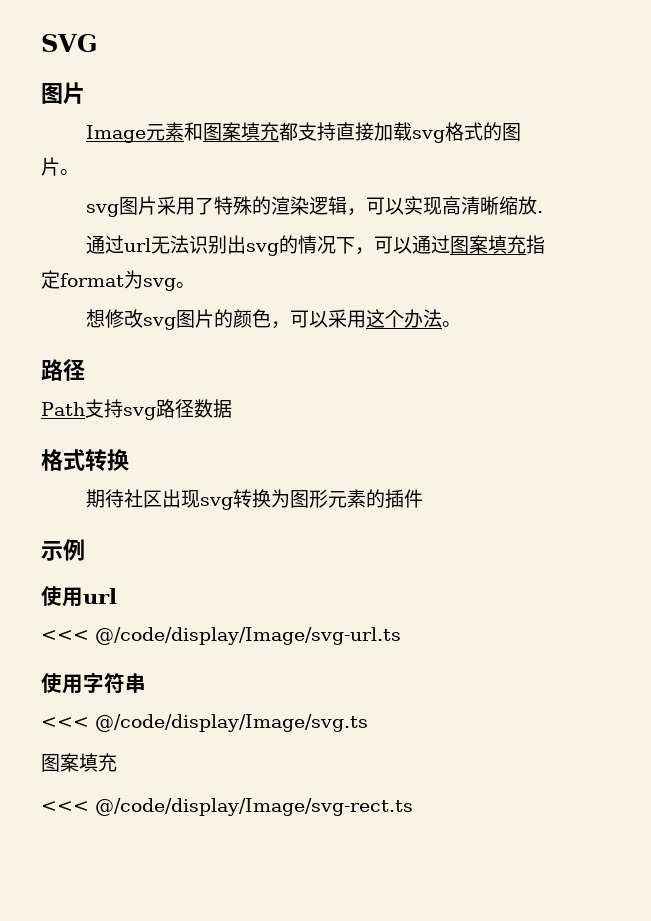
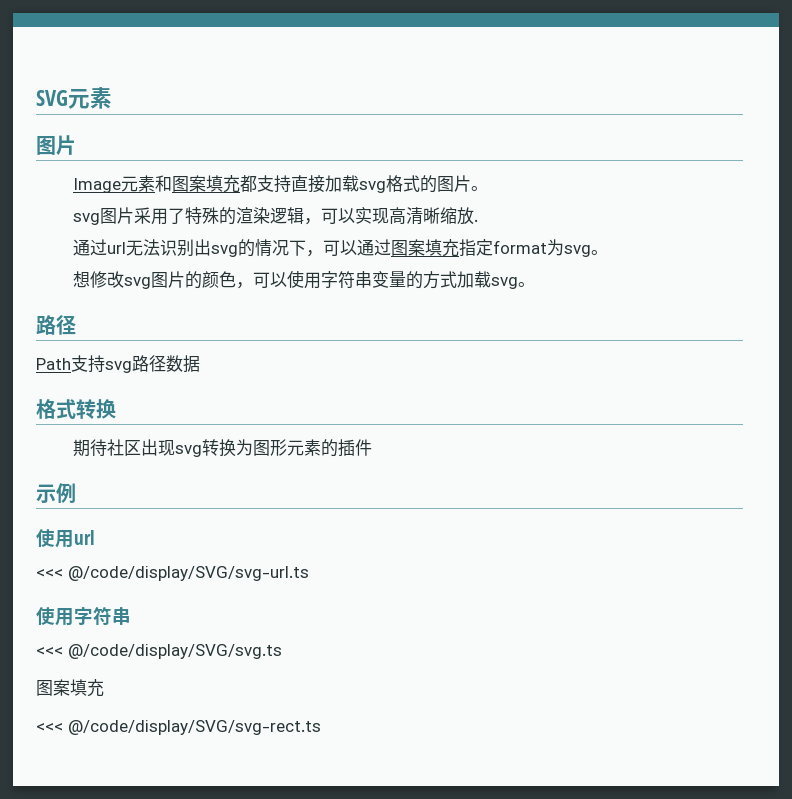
- SVG
+ SVG元素
- 想修改svg图片的颜色，可以采用这个办法。
+ 想修改svg图片的颜色，可以使用字符串变量的方式加载svg。
- <<< @/code/display/Image/svg-url.ts
+ <<< @/code/display/SVG/svg-url.ts
- <<< @/code/display/Image/svg.ts
+ <<< @/code/display/SVG/svg.ts
- <<< @/code/display/Image/svg-rect.ts
+ <<< @/code/display/SVG/svg-rect.ts

